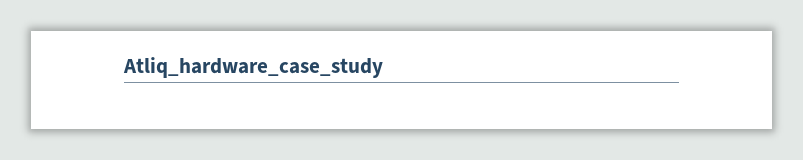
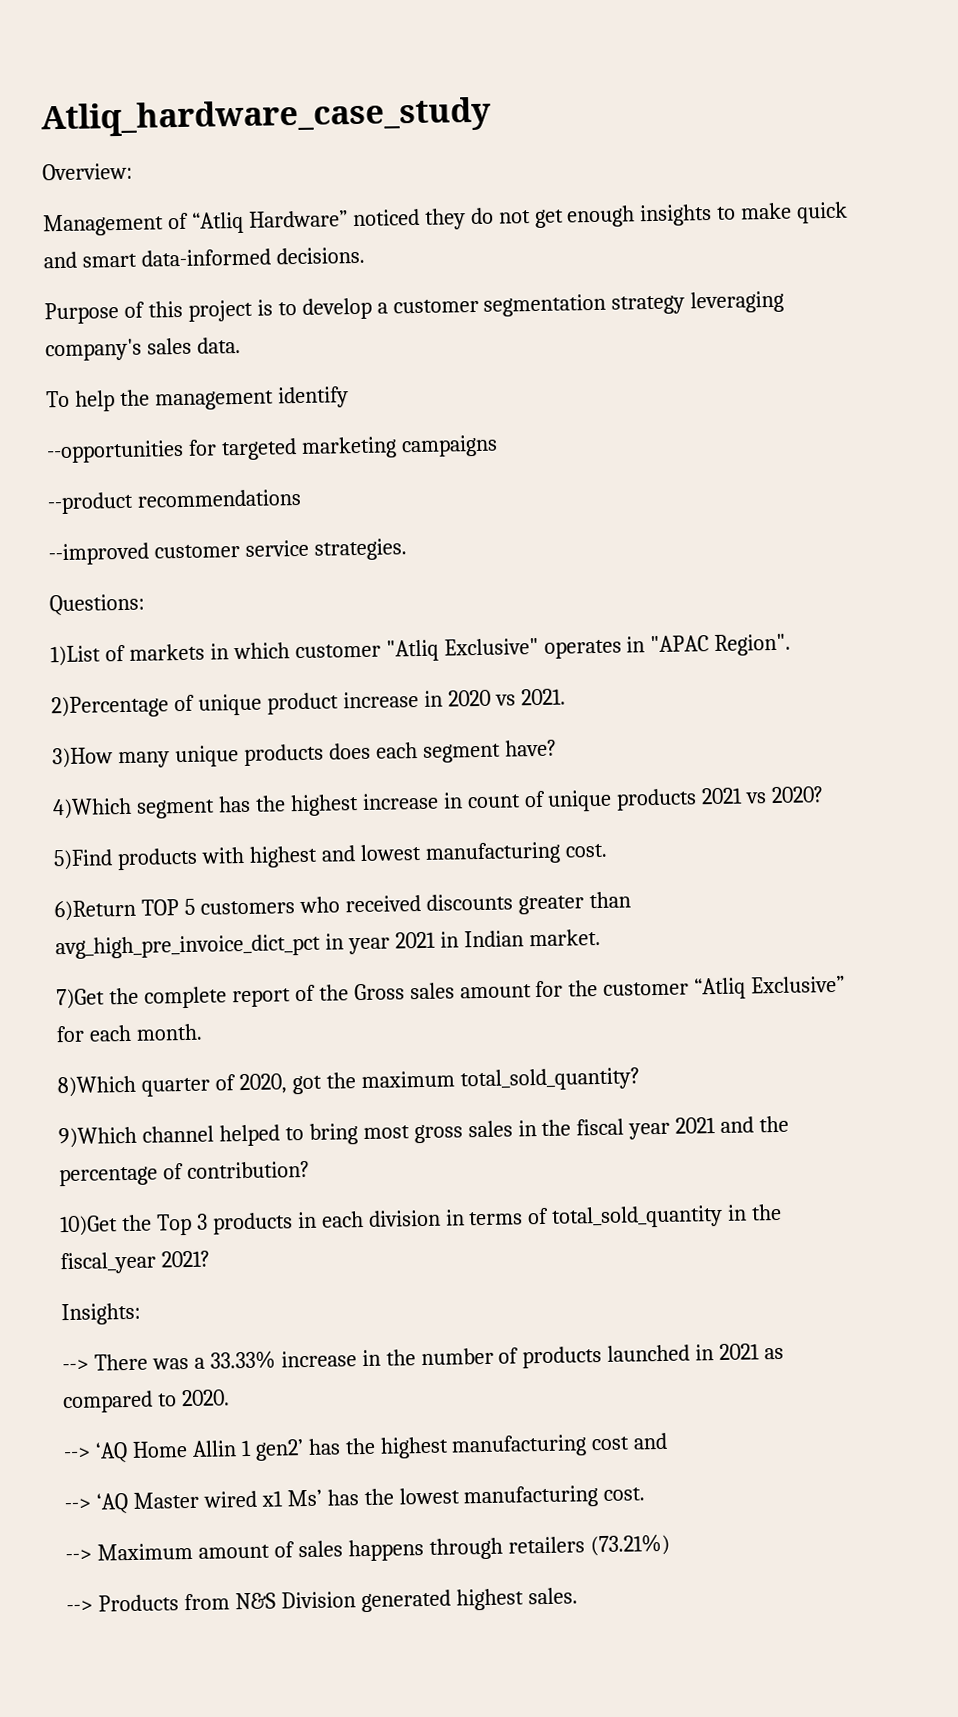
+ Overview:
+ Management of “Atliq Hardware” noticed they do not get enough insights to make quick and smart data-informed decisions.
+ Purpose of this project is to develop a customer segmentation strategy leveraging company's sales data.
+ To help the management identify
+ --opportunities for targeted marketing campaigns
+ --product recommendations
+ --improved customer service strategies.
+ Questions:
+ 1)List of markets in which customer "Atliq Exclusive" operates in "APAC Region".
+ 2)Percentage of unique product increase in 2020 vs 2021.
+ 3)How many unique products does each segment have?
+ 4)Which segment has the highest increase in count of unique products 2021 vs 2020?
+ 5)Find products with highest and lowest manufacturing cost.
+ 6)Return TOP 5 customers who received discounts greater than avg_high_pre_invoice_dict_pct in year 2021 in Indian market.
+ 7)Get the complete report of the Gross sales amount for the customer “Atliq Exclusive” for each month.
+ 8)Which quarter of 2020, got the maximum total_sold_quantity?
+ 9)Which channel helped to bring most gross sales in the fiscal year 2021 and the percentage of contribution?
+ 10)Get the Top 3 products in each division in terms of total_sold_quantity in the fiscal_year 2021?
+ Insights:
+ --> There was a 33.33% increase in the number of products launched in 2021 as compared to 2020.
+ --> ‘AQ Home Allin 1 gen2’ has the highest manufacturing cost and
+ --> ‘AQ Master wired x1 Ms’ has the lowest manufacturing cost.
+ --> Maximum amount of sales happens through retailers (73.21%)
+ --> Products from N&S Division generated highest sales.

